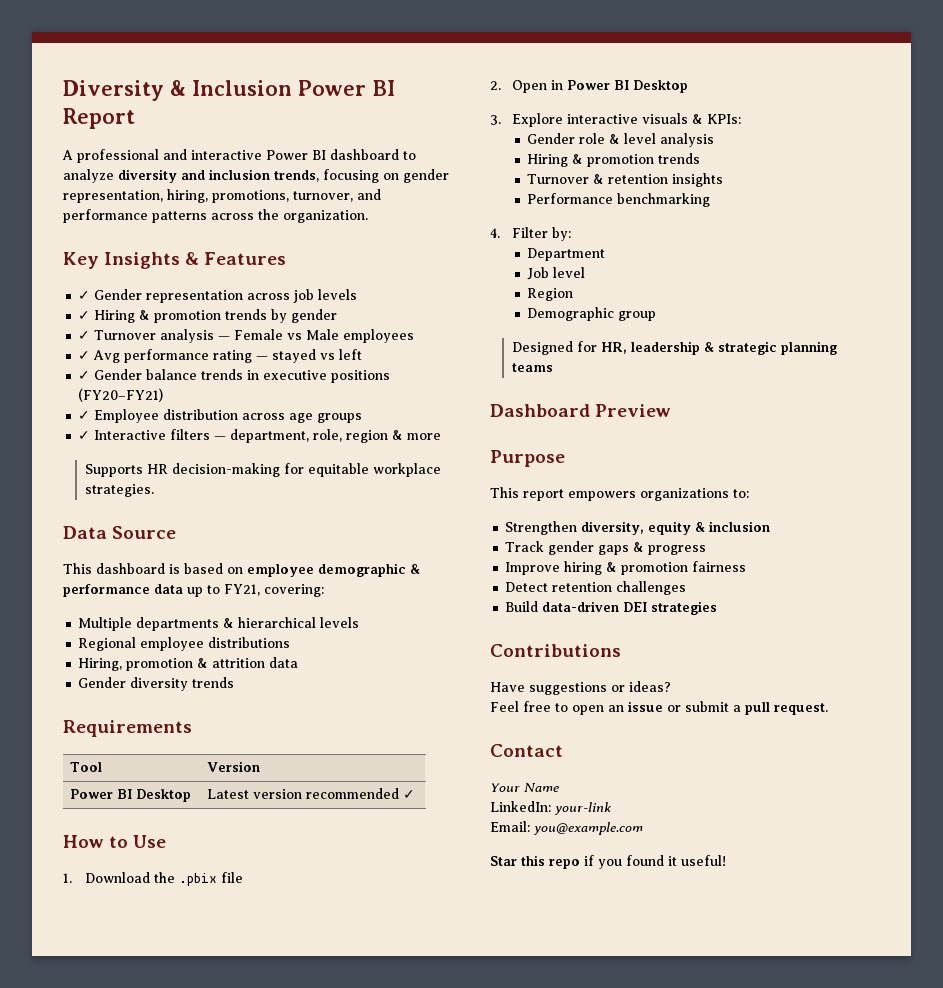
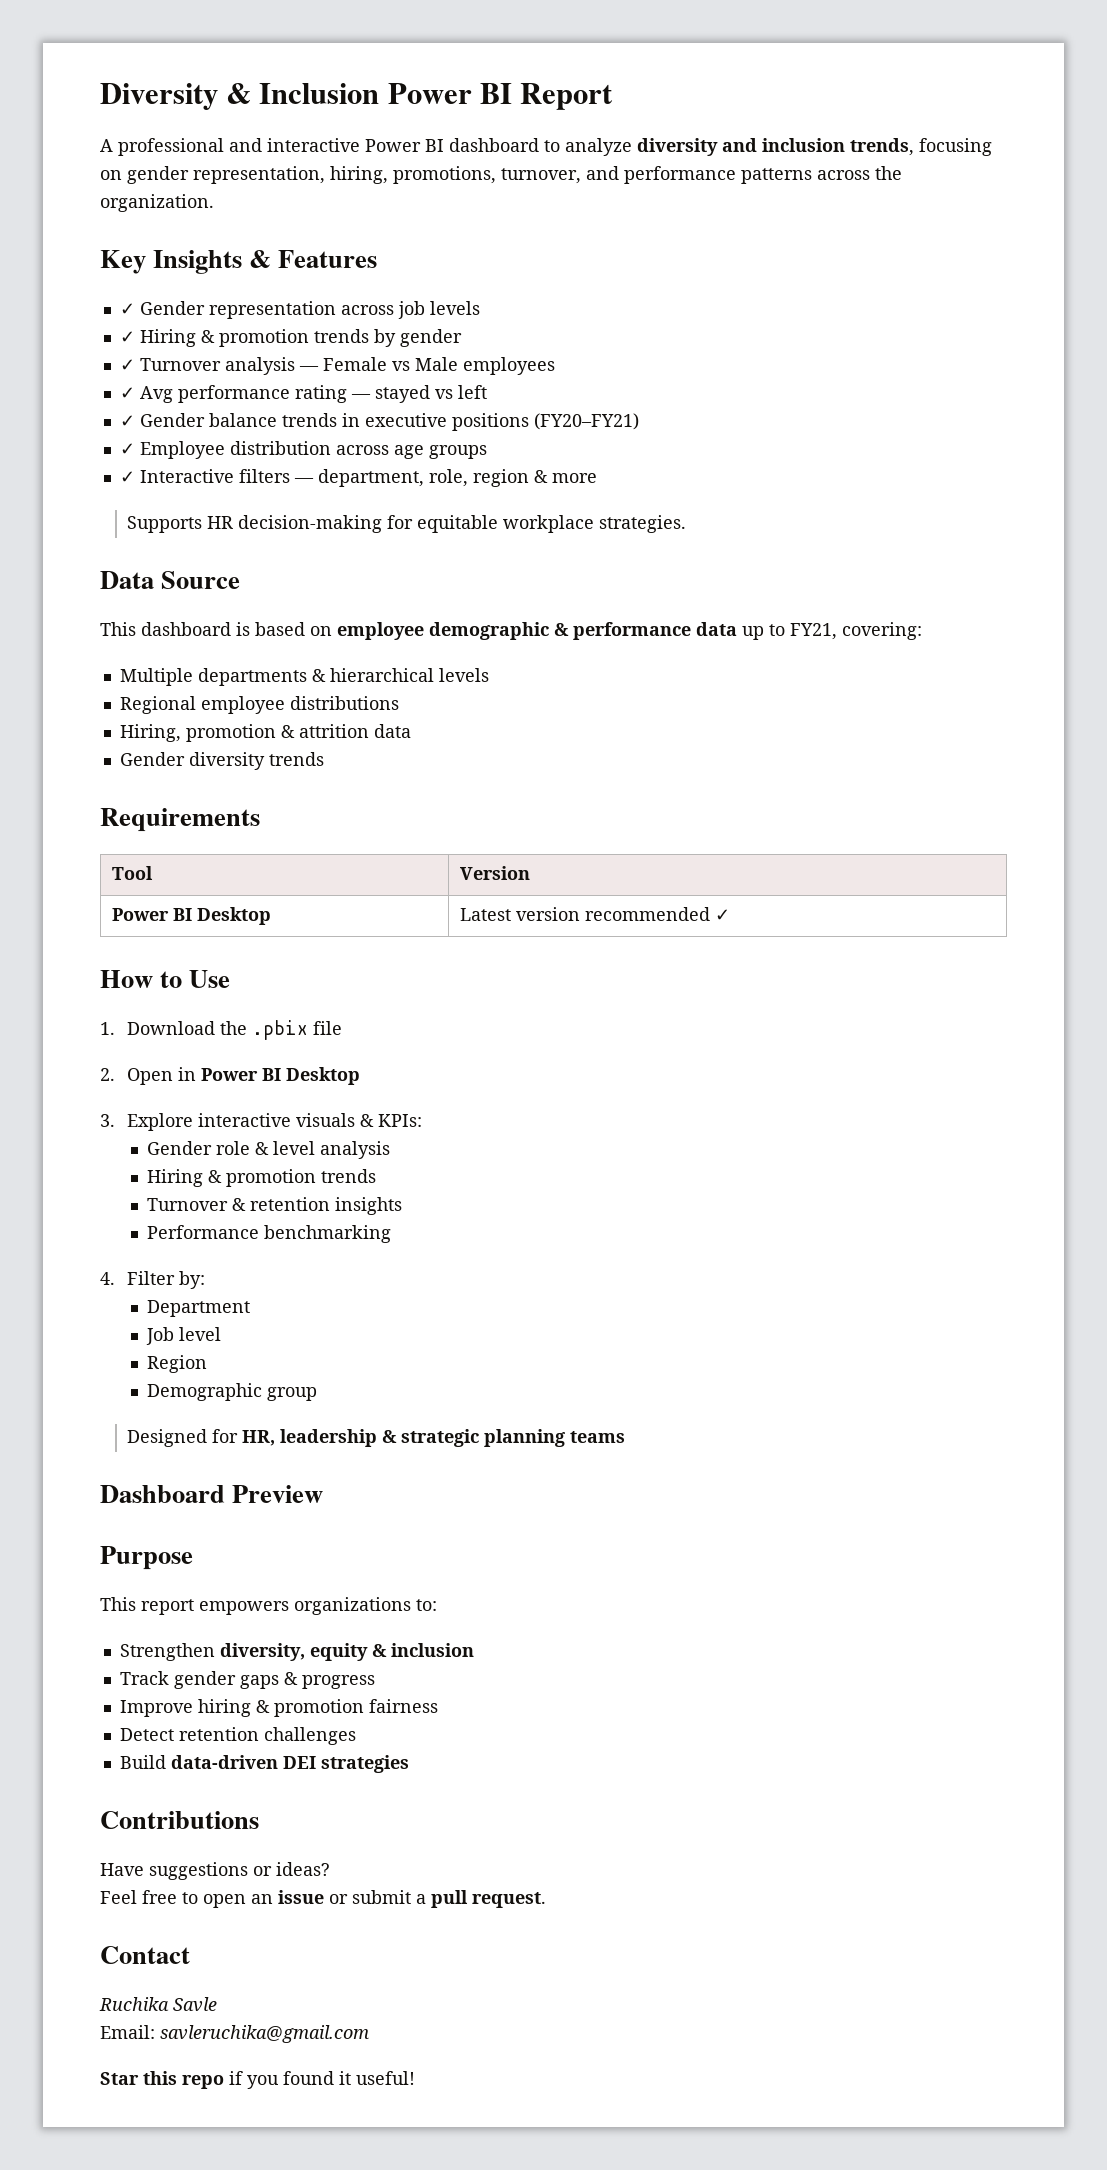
- Your Name
- LinkedIn: your-link
+ Ruchika Savle
- Email: you@example.com
+ Email: savleruchika@gmail.com

